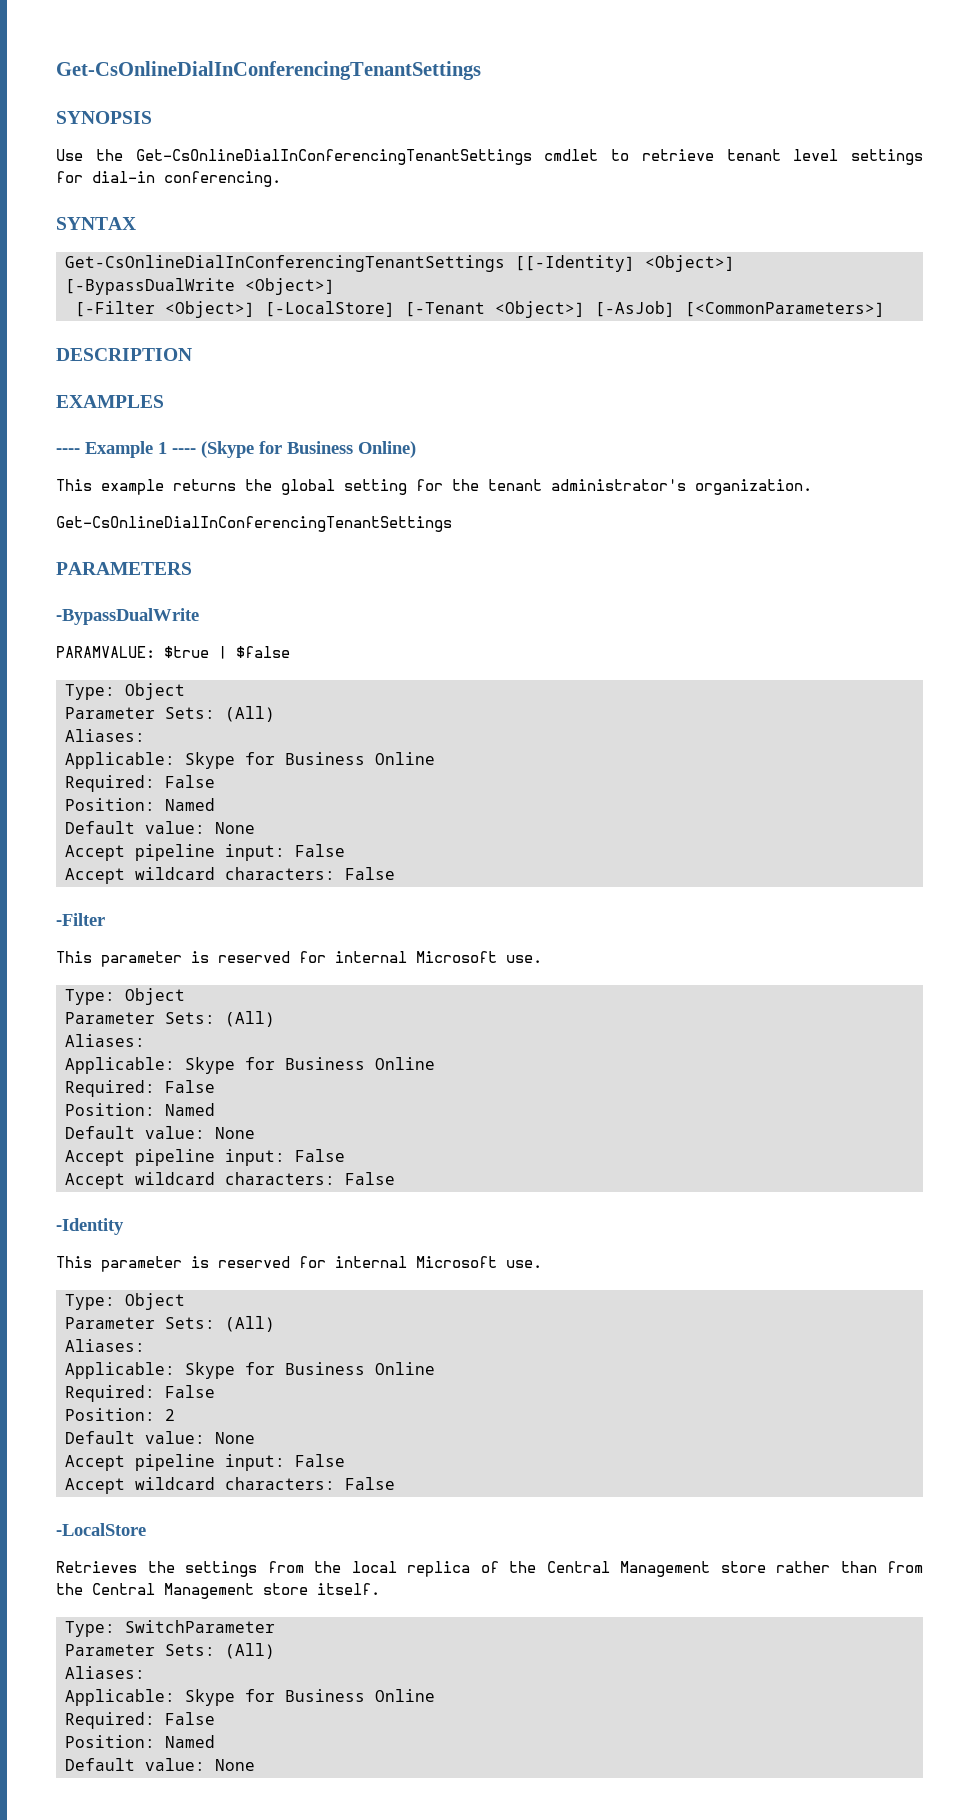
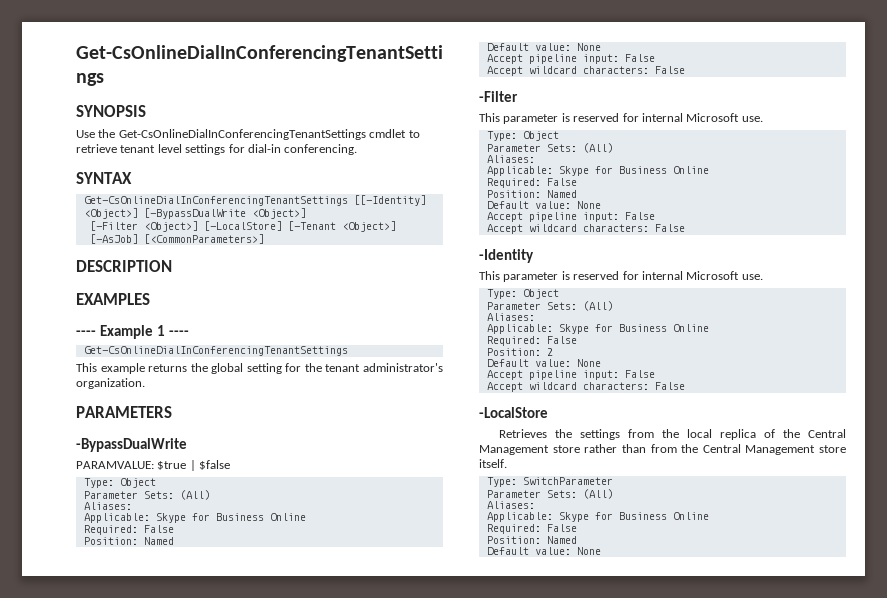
- ---- Example 1 ---- (Skype for Business Online)
+ ---- Example 1 ----
+ Get-CsOnlineDialInConferencingTenantSettings
  This example returns the global setting for the tenant administrator's organization.
- Get-CsOnlineDialInConferencingTenantSettings

